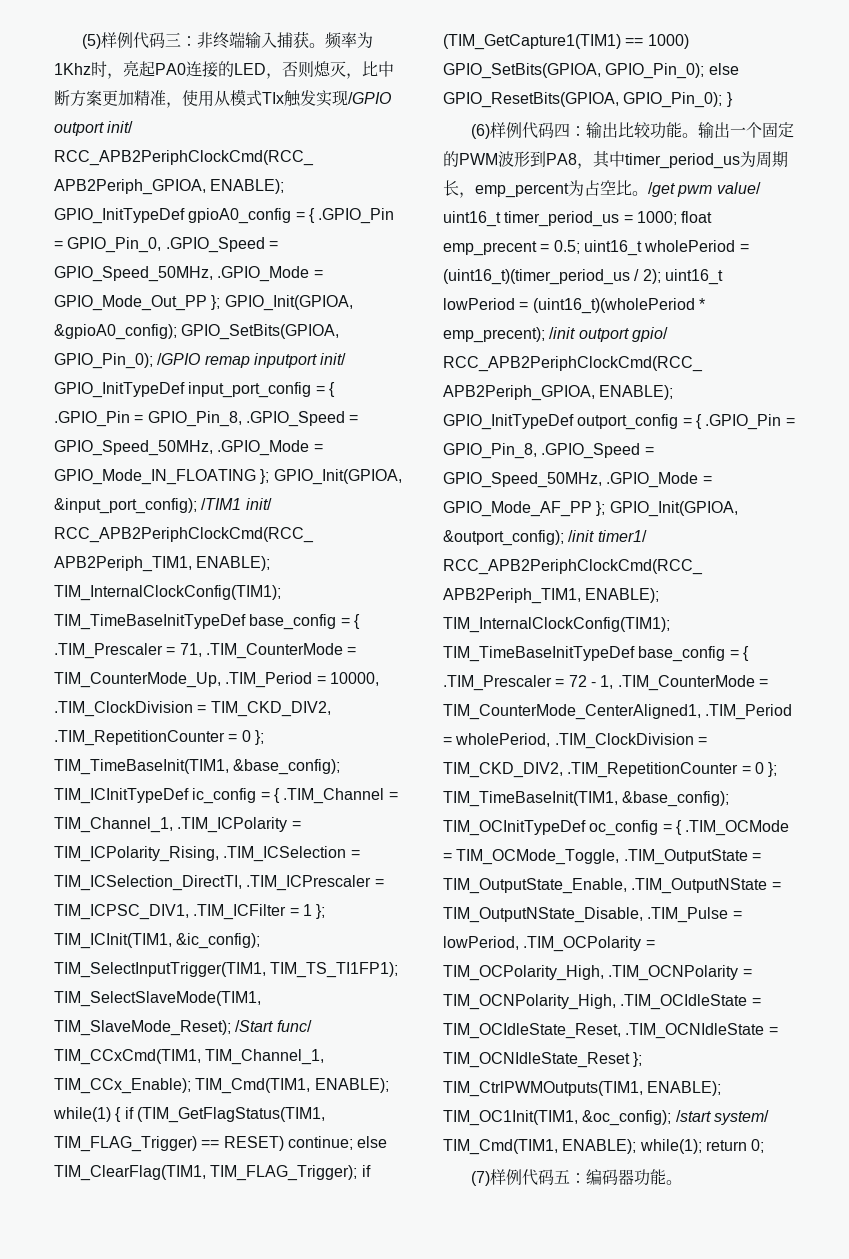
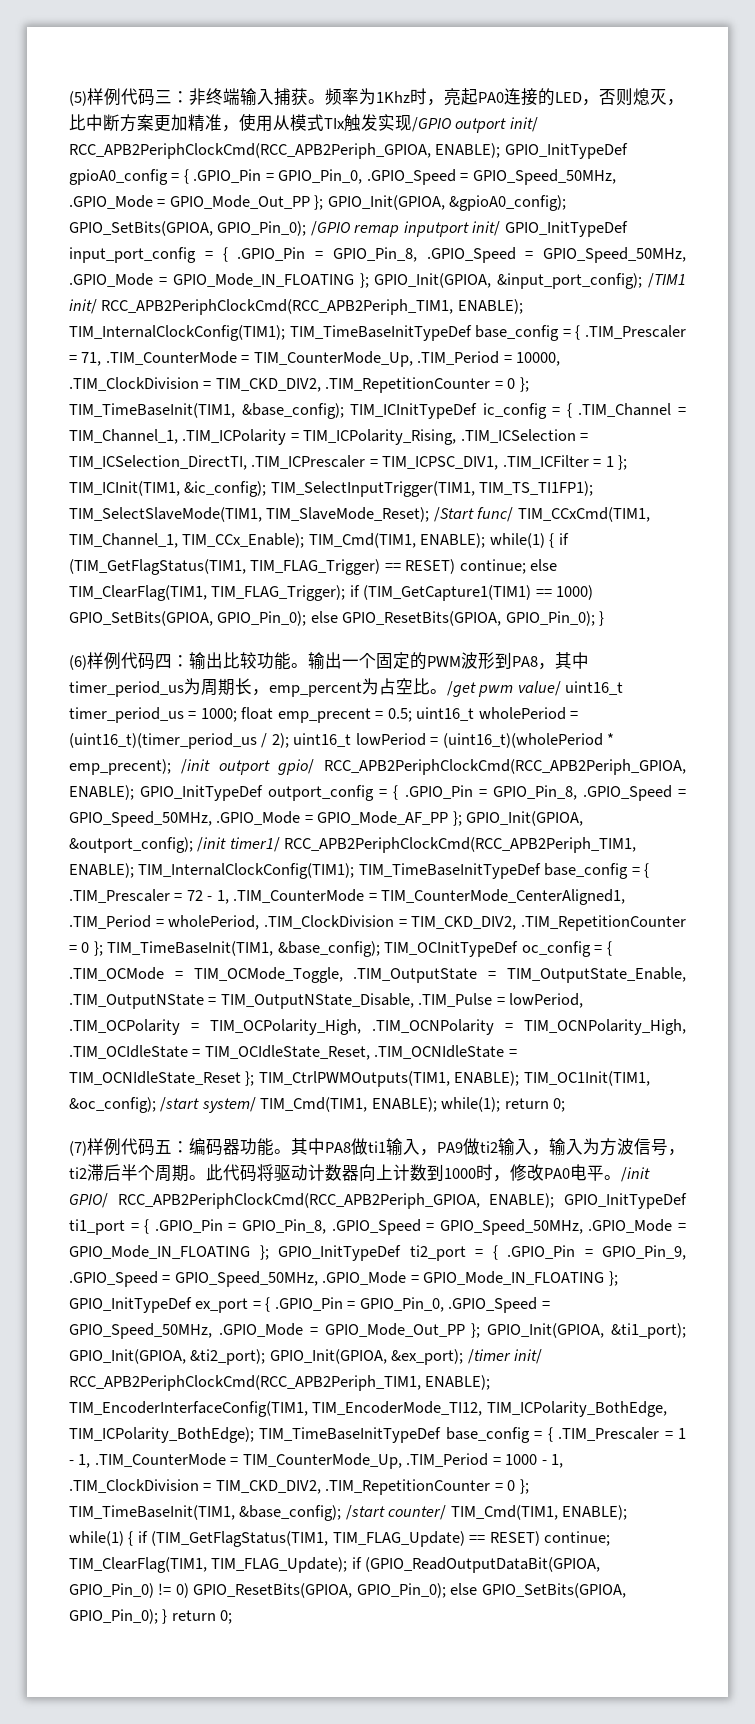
+ 其中PA8做ti1输入，PA9做ti2输入，输入为方波信号，ti2滞后半个周期。此代码将驱动计数器向上计数到1000时，修改PA0电平。/init GPIO/ RCC_APB2PeriphClockCmd(RCC_APB2Periph_GPIOA, ENABLE); GPIO_InitTypeDef ti1_port = { .GPIO_Pin = GPIO_Pin_8, .GPIO_Speed = GPIO_Speed_50MHz, .GPIO_Mode = GPIO_Mode_IN_FLOATING }; GPIO_InitTypeDef ti2_port = { .GPIO_Pin = GPIO_Pin_9, .GPIO_Speed = GPIO_Speed_50MHz, .GPIO_Mode = GPIO_Mode_IN_FLOATING }; GPIO_InitTypeDef ex_port = { .GPIO_Pin = GPIO_Pin_0, .GPIO_Speed = GPIO_Speed_50MHz, .GPIO_Mode = GPIO_Mode_Out_PP }; GPIO_Init(GPIOA, &ti1_port); GPIO_Init(GPIOA, &ti2_port); GPIO_Init(GPIOA, &ex_port); /timer init/ RCC_APB2PeriphClockCmd(RCC_APB2Periph_TIM1, ENABLE); TIM_EncoderInterfaceConfig(TIM1, TIM_EncoderMode_TI12, TIM_ICPolarity_BothEdge, TIM_ICPolarity_BothEdge); TIM_TimeBaseInitTypeDef base_config = { .TIM_Prescaler = 1 - 1, .TIM_CounterMode = TIM_CounterMode_Up, .TIM_Period = 1000 - 1, .TIM_ClockDivision = TIM_CKD_DIV2, .TIM_RepetitionCounter = 0 }; TIM_TimeBaseInit(TIM1, &base_config); /start counter/ TIM_Cmd(TIM1, ENABLE); while(1) { if (TIM_GetFlagStatus(TIM1, TIM_FLAG_Update) == RESET) continue; TIM_ClearFlag(TIM1, TIM_FLAG_Update); if (GPIO_ReadOutputDataBit(GPIOA, GPIO_Pin_0) != 0) GPIO_ResetBits(GPIOA, GPIO_Pin_0); else GPIO_SetBits(GPIOA, GPIO_Pin_0); } return 0;

